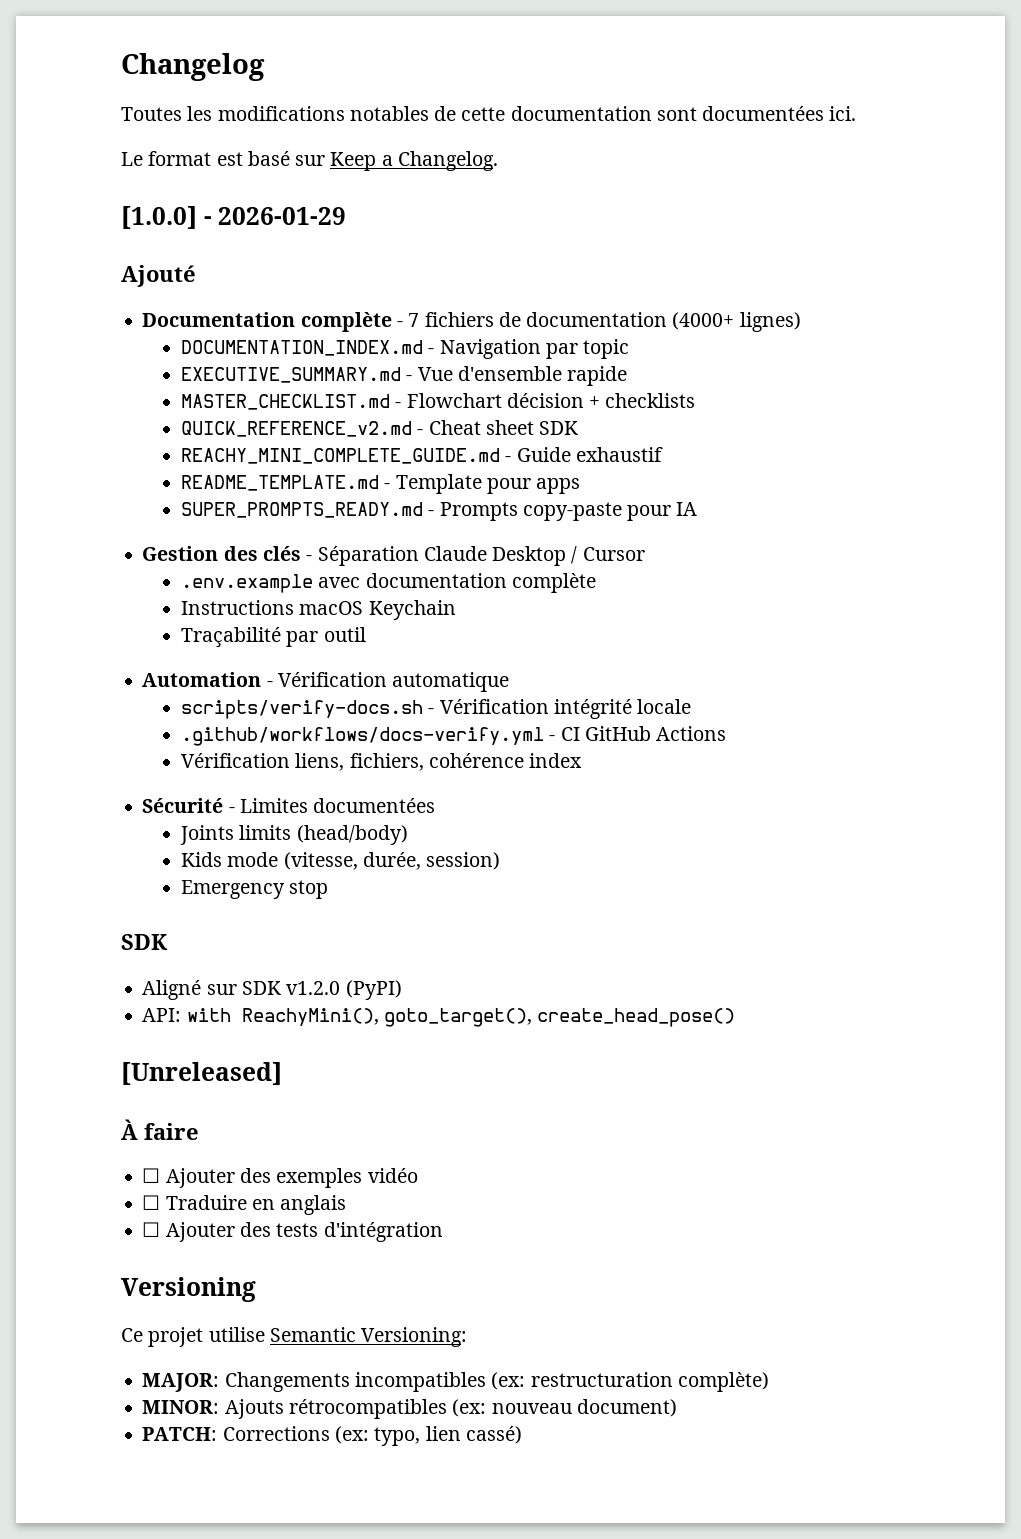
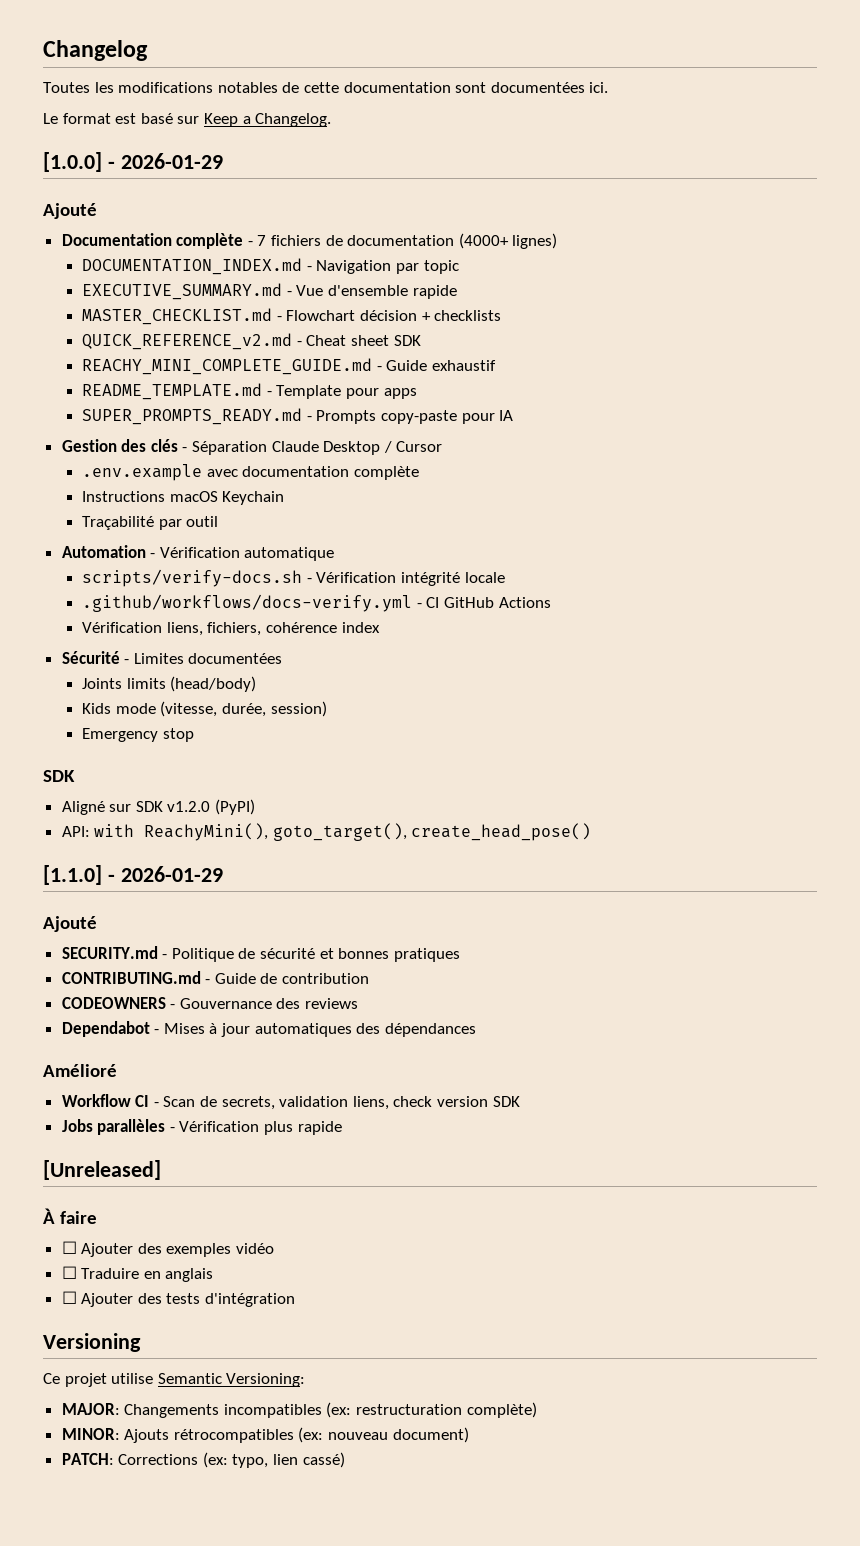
+ [1.1.0] - 2026-01-29
+ Ajouté
+ SECURITY.md - Politique de sécurité et bonnes pratiques
+ CONTRIBUTING.md - Guide de contribution
+ CODEOWNERS - Gouvernance des reviews
+ Dependabot - Mises à jour automatiques des dépendances
+ Amélioré
+ Workflow CI - Scan de secrets, validation liens, check version SDK
+ Jobs parallèles - Vérification plus rapide

